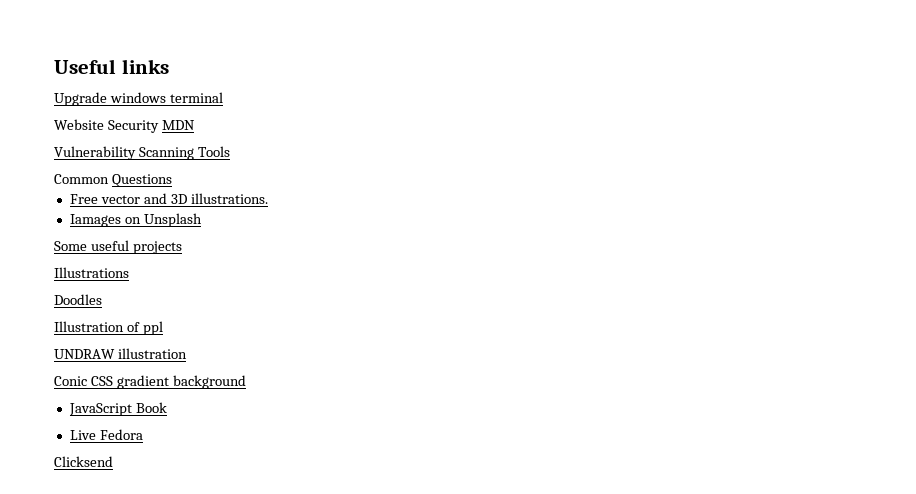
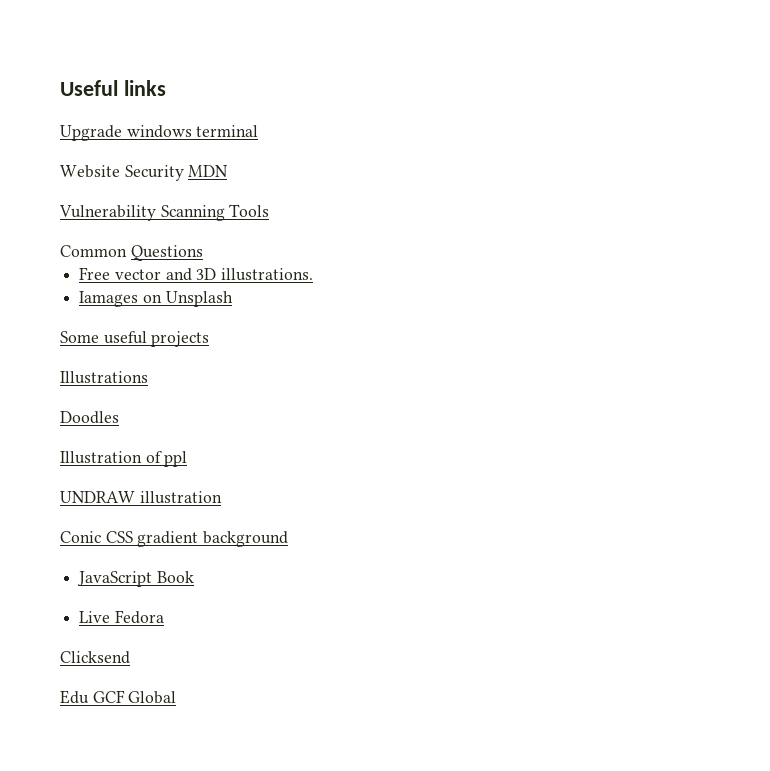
+ Edu GCF Global

